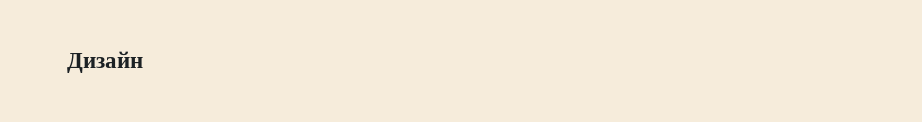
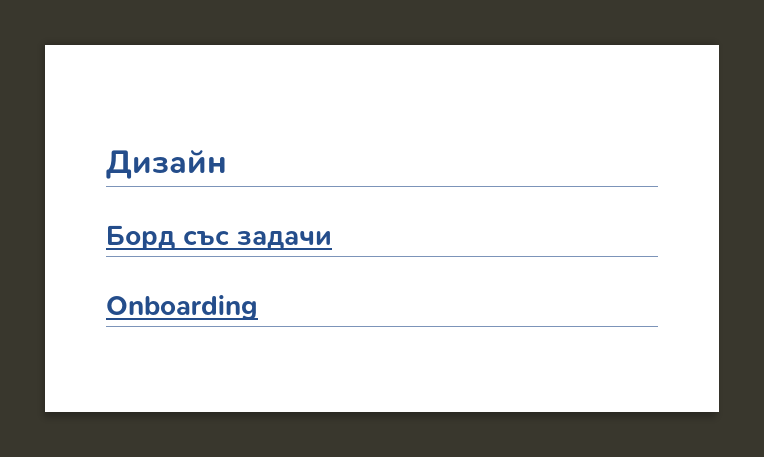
+ Борд със задачи
+ Onboarding

